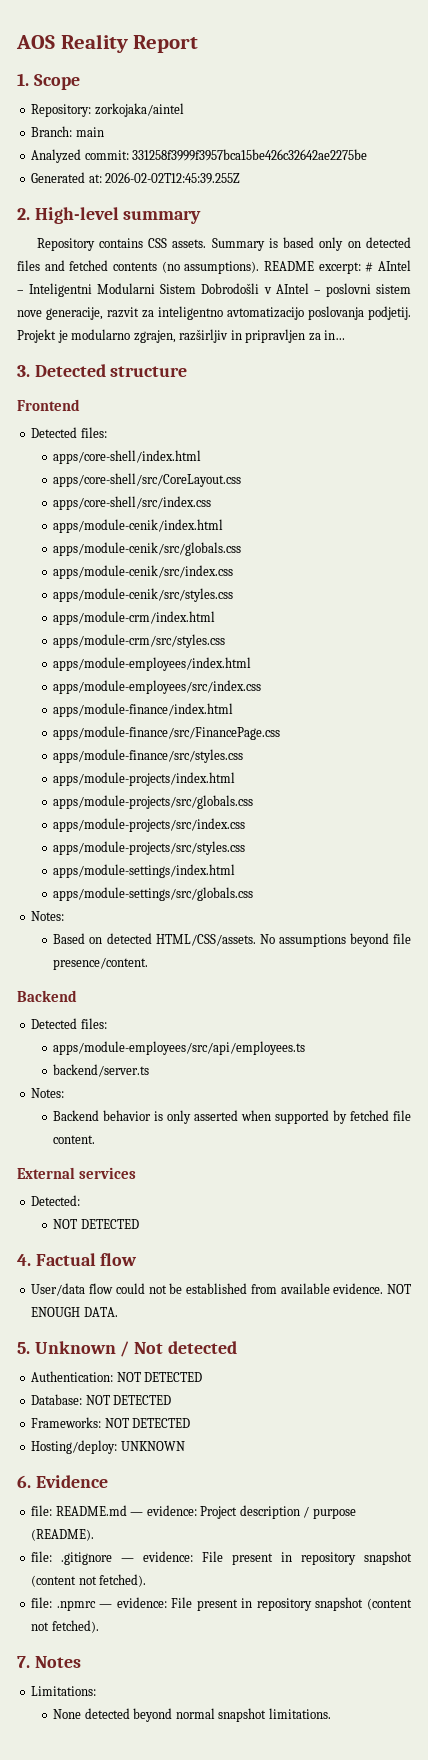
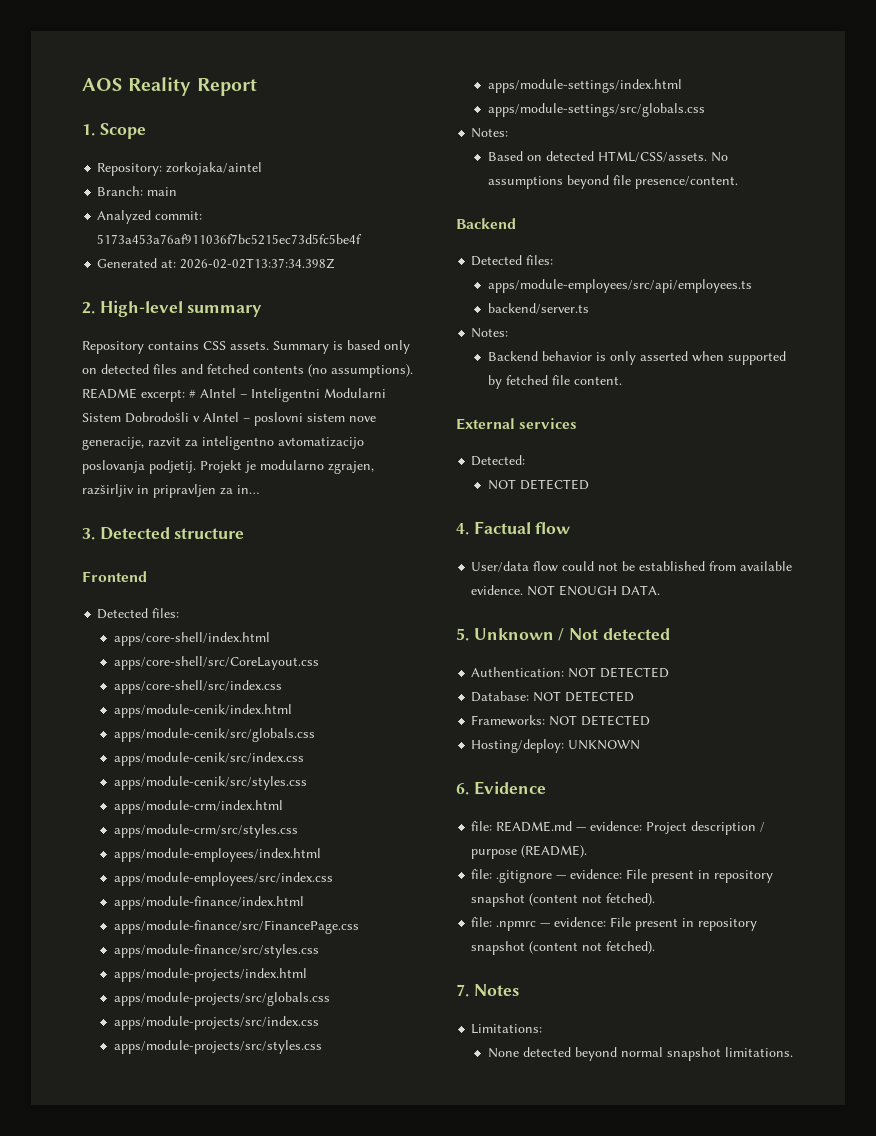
- Analyzed commit: 331258f3999f3957bca15be426c32642ae2275be
+ Analyzed commit: 5173a453a76af911036f7bc5215ec73d5fc5be4f
- Generated at: 2026-02-02T12:45:39.255Z
+ Generated at: 2026-02-02T13:37:34.398Z

